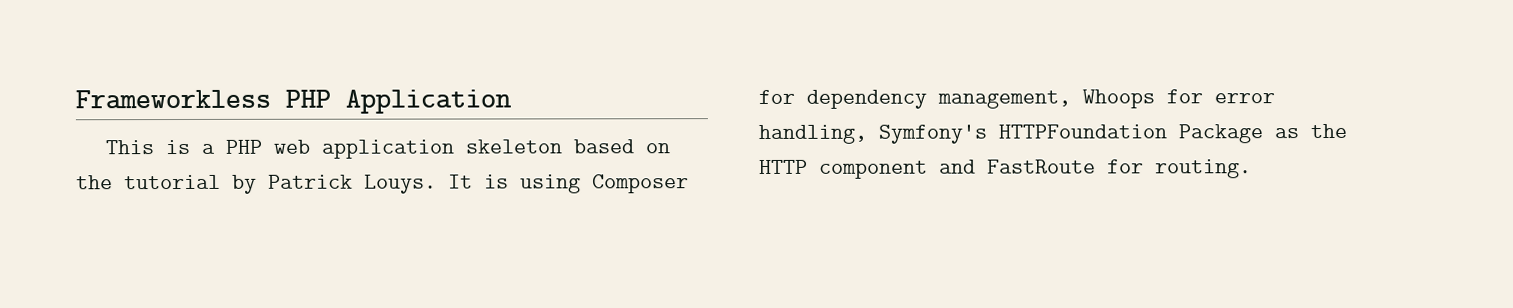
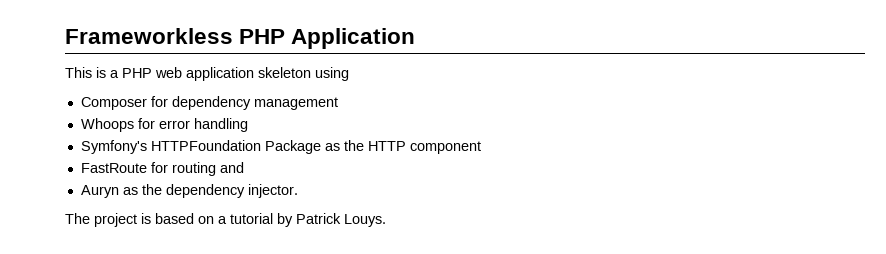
- This is a PHP web application skeleton based on the tutorial by Patrick Louys. It is using Composer for dependency management, Whoops for error handling, Symfony's HTTPFoundation Package as the HTTP component and FastRoute for routing.
+ This is a PHP web application skeleton using
+ Composer for dependency management
+ Whoops for error handling
+ Symfony's HTTPFoundation Package as the HTTP component
+ FastRoute for routing and
+ Auryn as the dependency injector.
+ The project is based on a tutorial by Patrick Louys.

